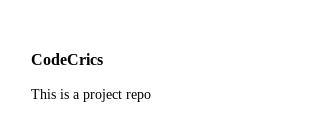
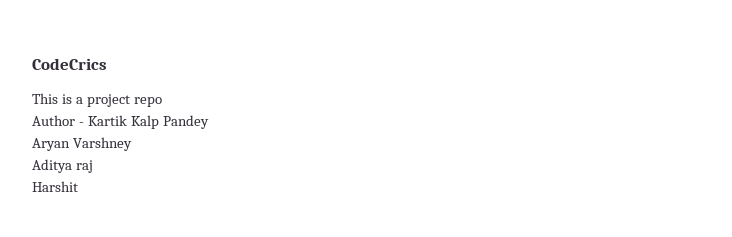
+ Author - Kartik Kalp Pandey
+ Aryan Varshney
+ Aditya raj
+ Harshit

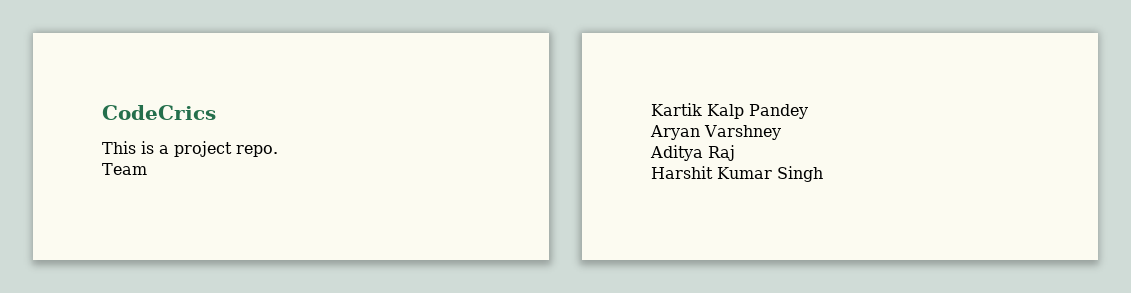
- This is a project repo
- Author - Kartik Kalp Pandey
+ This is a project repo.
+ Team
+ Kartik Kalp Pandey
- Aditya raj
+ Aditya Raj
- Harshit
+ Harshit Kumar Singh

